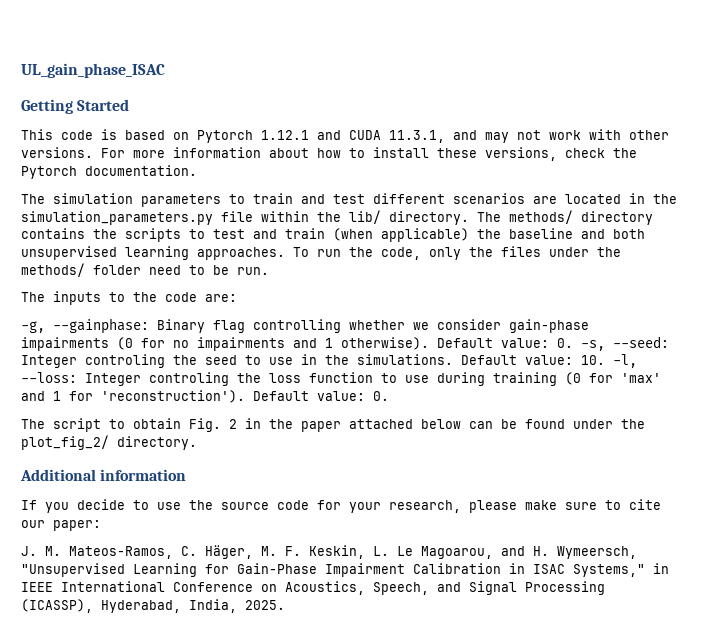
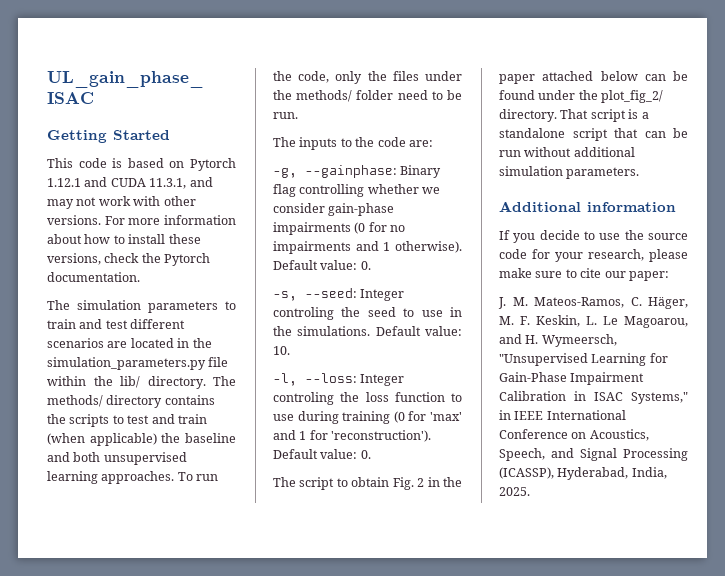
- -g, --gainphase: Binary flag controlling whether we consider gain-phase impairments (0 for no impairments and 1 otherwise). Default value: 0. -s, --seed: Integer controling the seed to use in the simulations.
+ -g, --gainphase: Binary flag controlling whether we consider gain-phase impairments (0 for no impairments and 1 otherwise). Default value: 0.
+ -s, --seed: Integer controling the seed to use in the simulations.
- Default value: 10. -l, --loss: Integer controling the loss function to use during training (0 for 'max' and 1 for 'reconstruction').
+ Default value: 10.
+ -l, --loss: Integer controling the loss function to use during training (0 for 'max' and 1 for 'reconstruction').
+ That script is a standalone script that can be run without additional simulation parameters.

